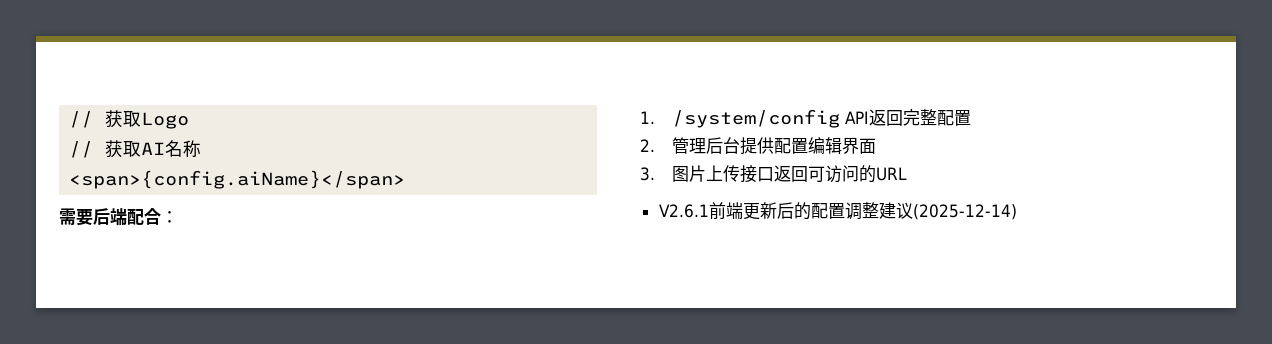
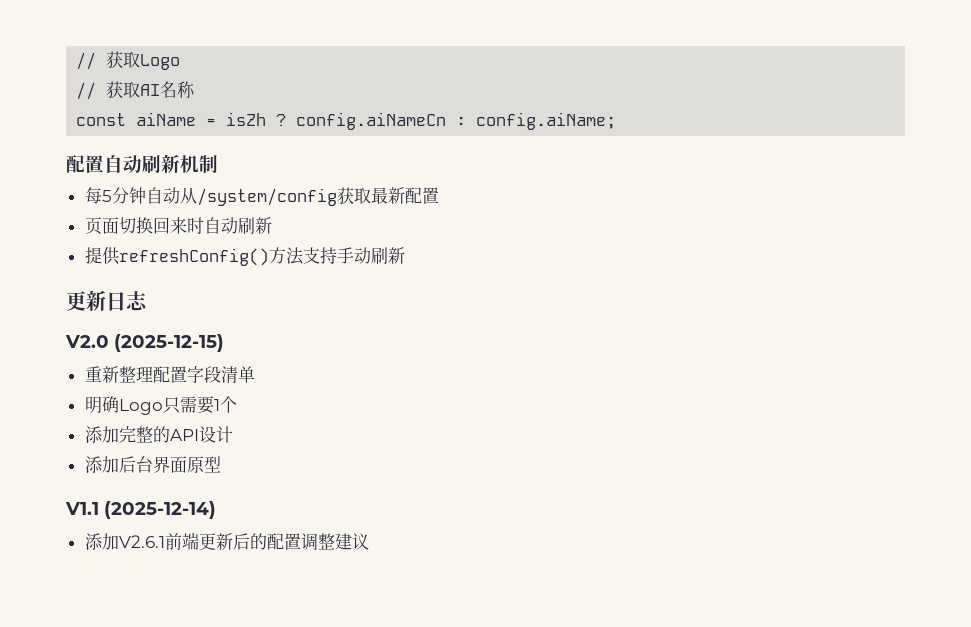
- <span>{config.aiName}</span>
- 需要后端配合：
- 1. /system/config API返回完整配置
- 2.管理后台提供配置编辑界面
- 3.图片上传接口返回可访问的URL
- V2.6.1前端更新后的配置调整建议(2025-12-14)
+ const aiName = isZh ? config.aiNameCn : config.aiName;
+ 配置自动刷新机制
+ 每5分钟自动从/system/config获取最新配置
+ 页面切换回来时自动刷新
+ 提供refreshConfig()方法支持手动刷新
+ 更新日志
+ V2.0 (2025-12-15)
+ 重新整理配置字段清单
+ 明确Logo只需要1个
+ 添加完整的API设计
+ 添加后台界面原型
+ V1.1 (2025-12-14)
+ 添加V2.6.1前端更新后的配置调整建议

